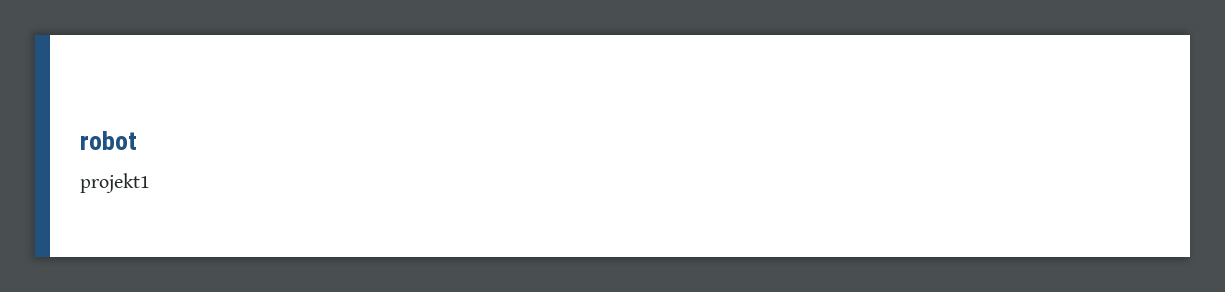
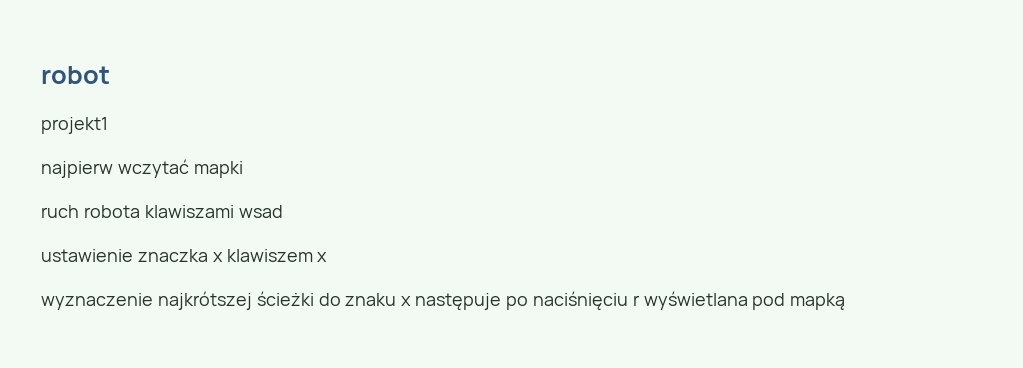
+ najpierw wczytać mapki
+ ruch robota klawiszami wsad
+ ustawienie znaczka x klawiszem x
+ wyznaczenie najkrótszej ścieżki do znaku x następuje po naciśnięciu r wyświetlana pod mapką

